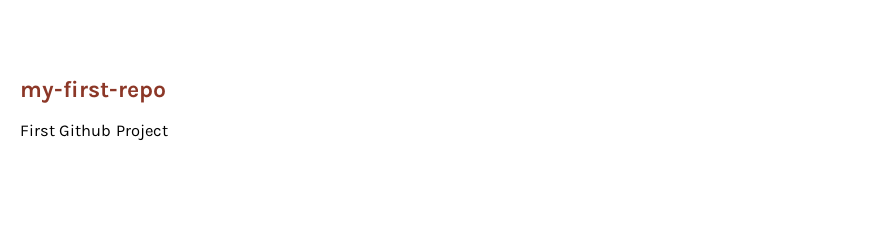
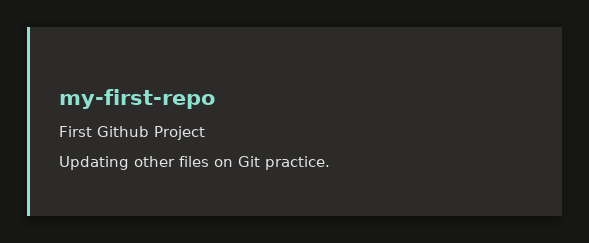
+ Updating other files on Git practice.

